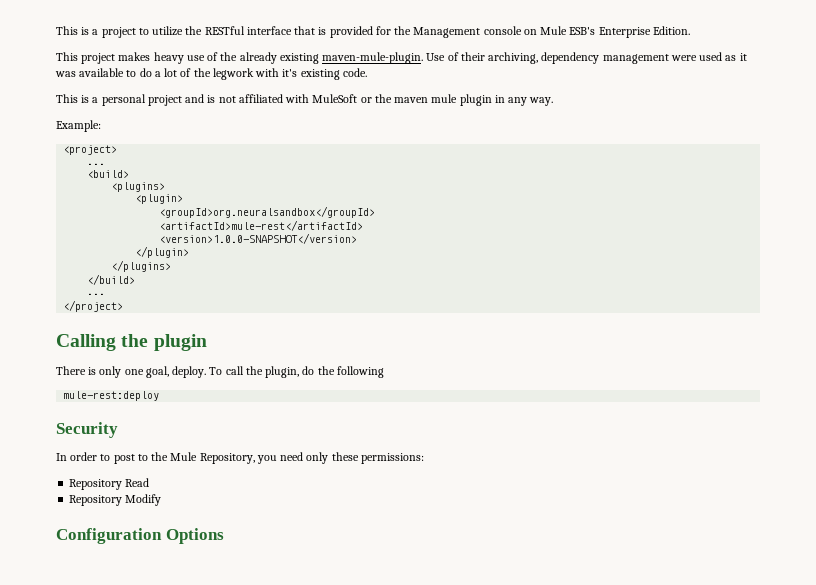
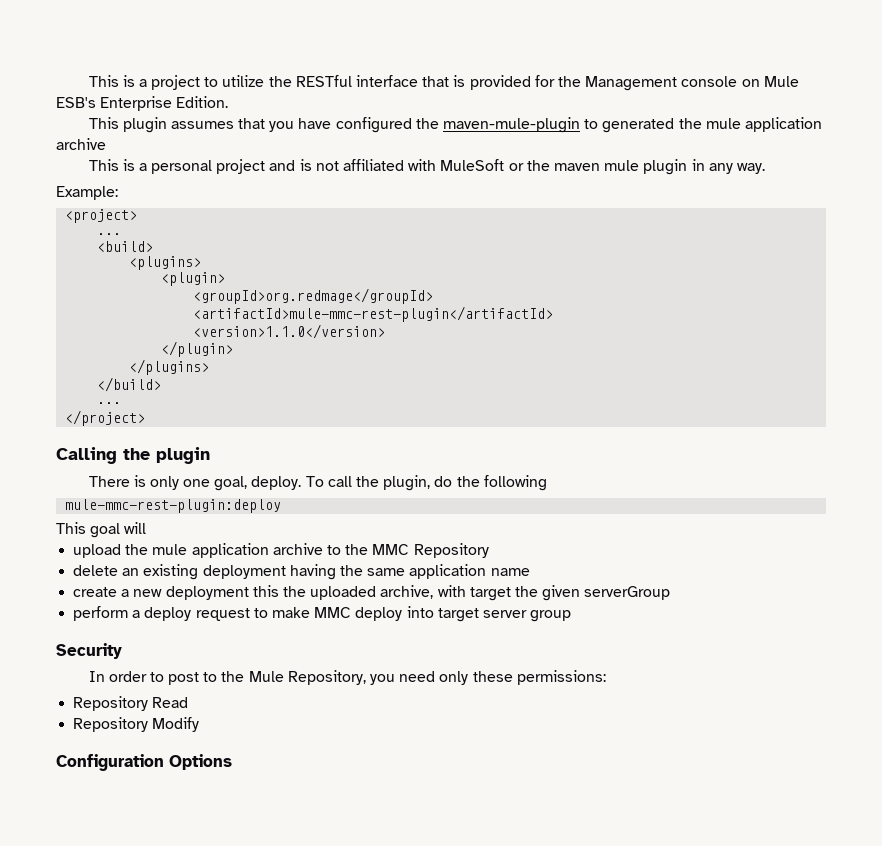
- This project makes heavy use of the already existing maven-mule-plugin. Use of their archiving, dependency management were used as it was available to do a lot of the legwork with it's existing code.
+ This plugin assumes that you have configured the maven-mule-plugin to generated the mule application archive
- <groupId>org.neuralsandbox</groupId>
- <artifactId>mule-rest</artifactId>
- <version>1.0.0-SNAPSHOT</version>
+ <groupId>org.redmage</groupId>
+ <artifactId>mule-mmc-rest-plugin</artifactId>
+ <version>1.1.0</version>
- mule-rest:deploy
+ mule-mmc-rest-plugin:deploy
+ This goal will
+ upload the mule application archive to the MMC Repository
+ delete an existing deployment having the same application name
+ create a new deployment this the uploaded archive, with target the given serverGroup
+ perform a deploy request to make MMC deploy into target server group

